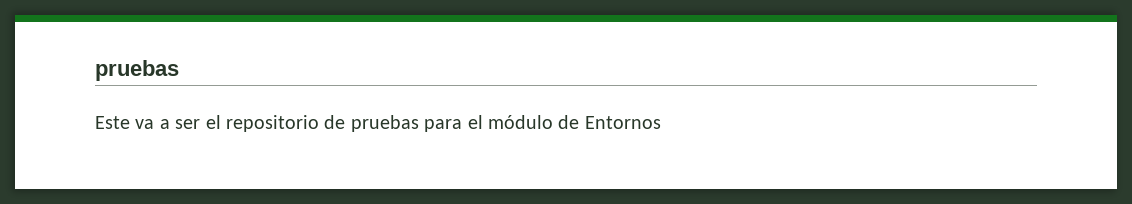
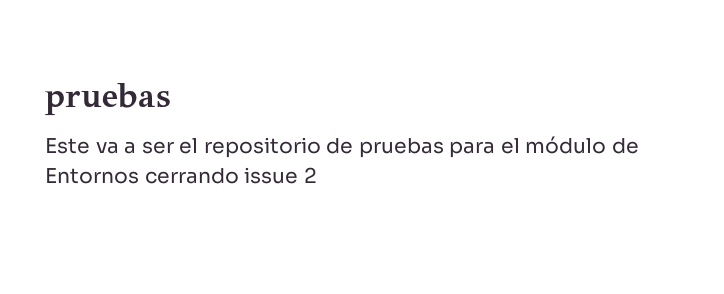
- Este va a ser el repositorio de pruebas para el módulo de Entornos
+ Este va a ser el repositorio de pruebas para el módulo de Entornos cerrando issue 2

